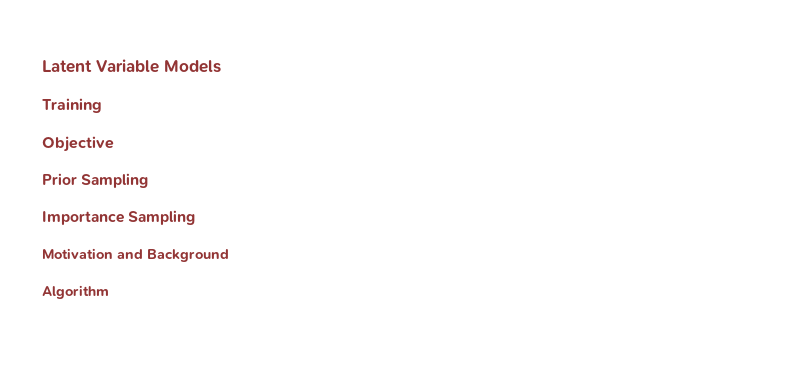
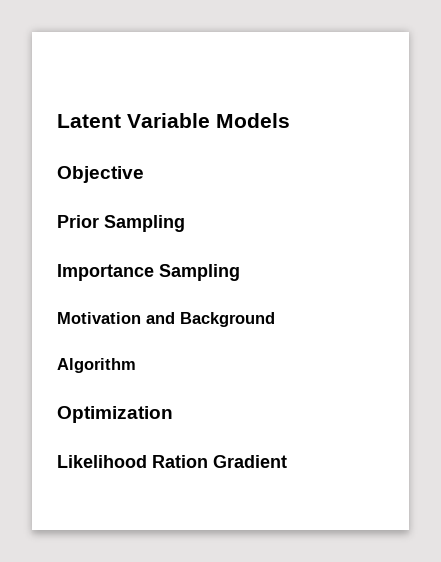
- Training
+ Optimization
+ Likelihood Ration Gradient

